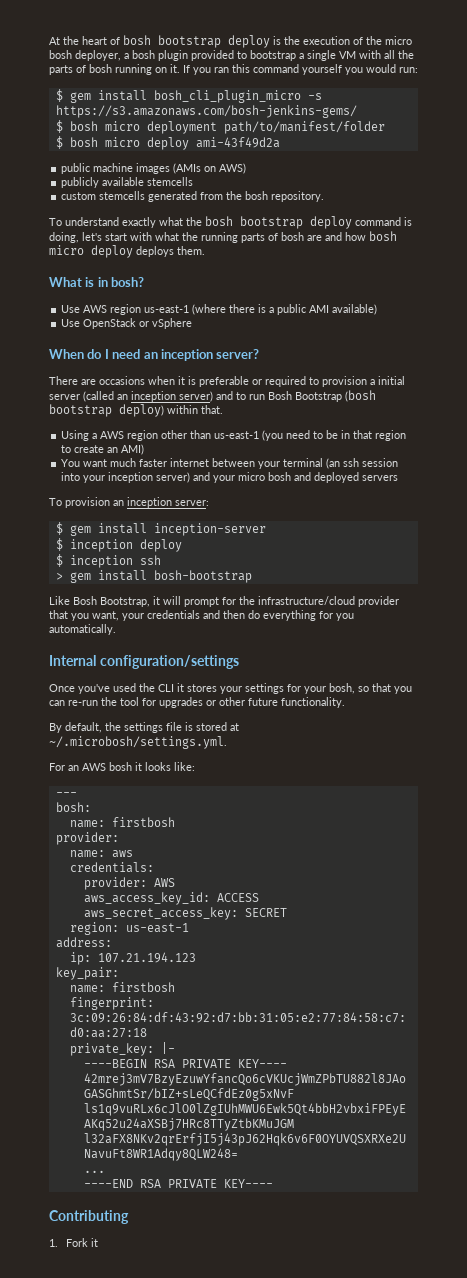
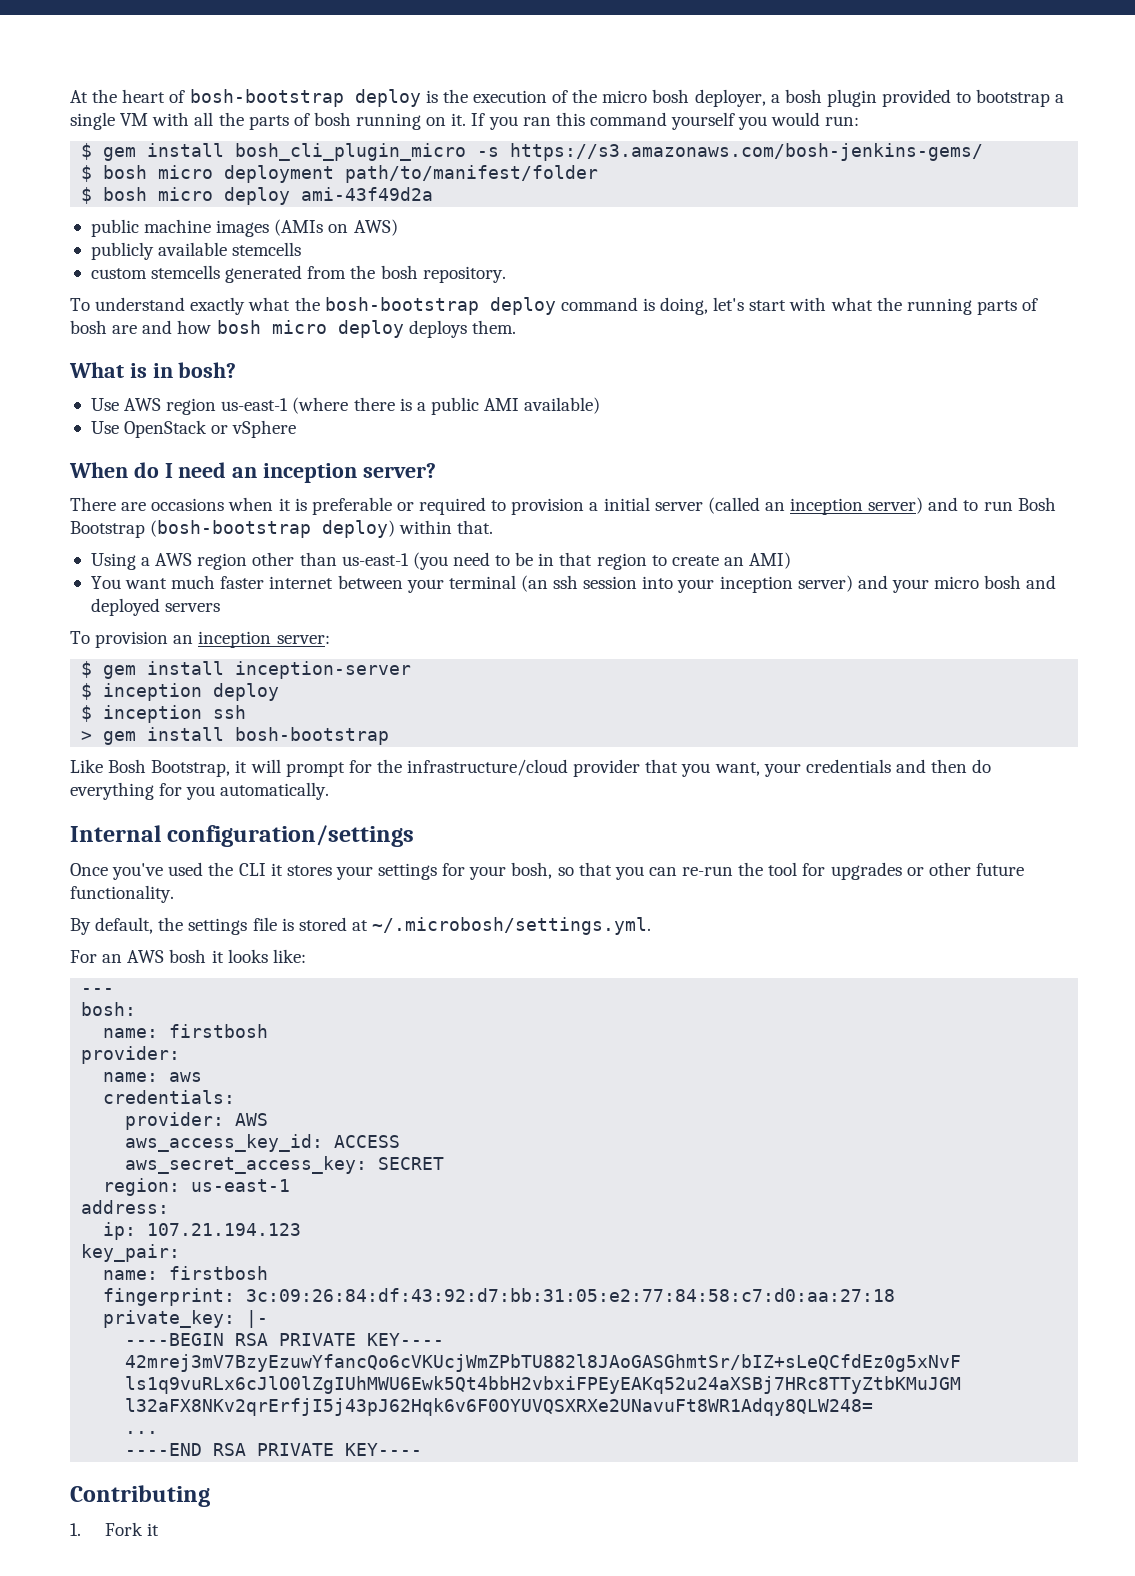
- At the heart of bosh bootstrap deploy is the execution of the micro bosh deployer, a bosh plugin provided to bootstrap a single VM with all the parts of bosh running on it.
+ At the heart of bosh-bootstrap deploy is the execution of the micro bosh deployer, a bosh plugin provided to bootstrap a single VM with all the parts of bosh running on it.
- To understand exactly what the bosh bootstrap deploy command is doing, let's start with what the running parts of bosh are and how bosh micro deploy deploys them.
+ To understand exactly what the bosh-bootstrap deploy command is doing, let's start with what the running parts of bosh are and how bosh micro deploy deploys them.
- There are occasions when it is preferable or required to provision a initial server (called an inception server) and to run Bosh Bootstrap (bosh bootstrap deploy) within that.
+ There are occasions when it is preferable or required to provision a initial server (called an inception server) and to run Bosh Bootstrap (bosh-bootstrap deploy) within that.

